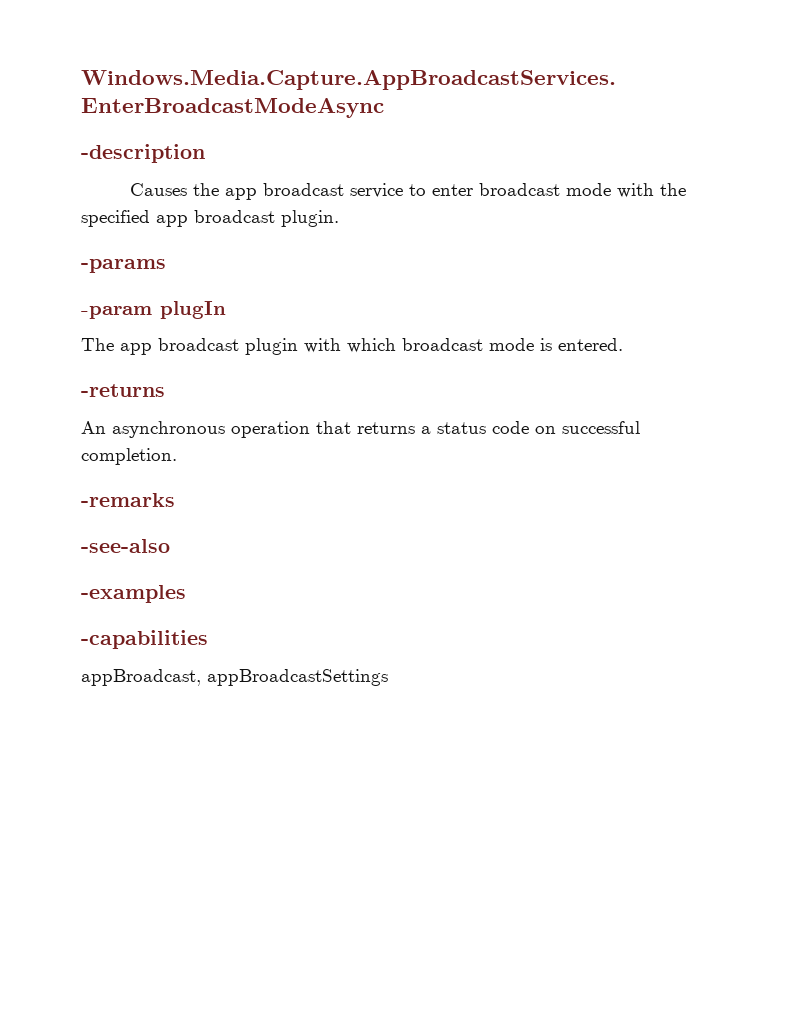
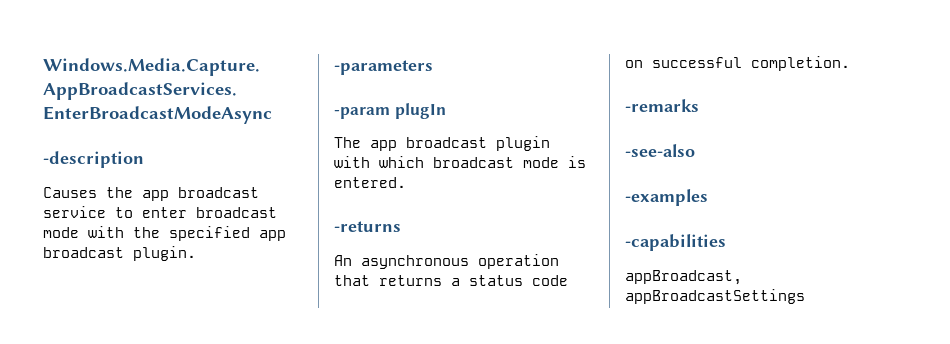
- -params
+ -parameters

